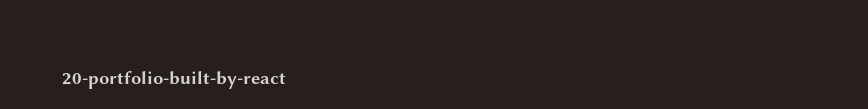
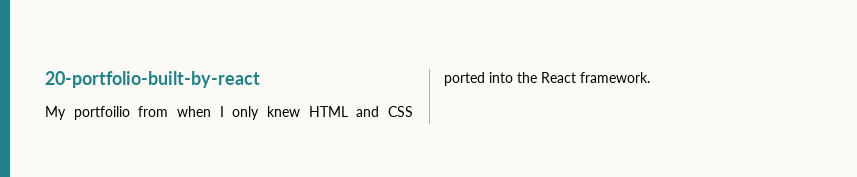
+ My portfoilio from when I only knew HTML and CSS ported into the React framework.

